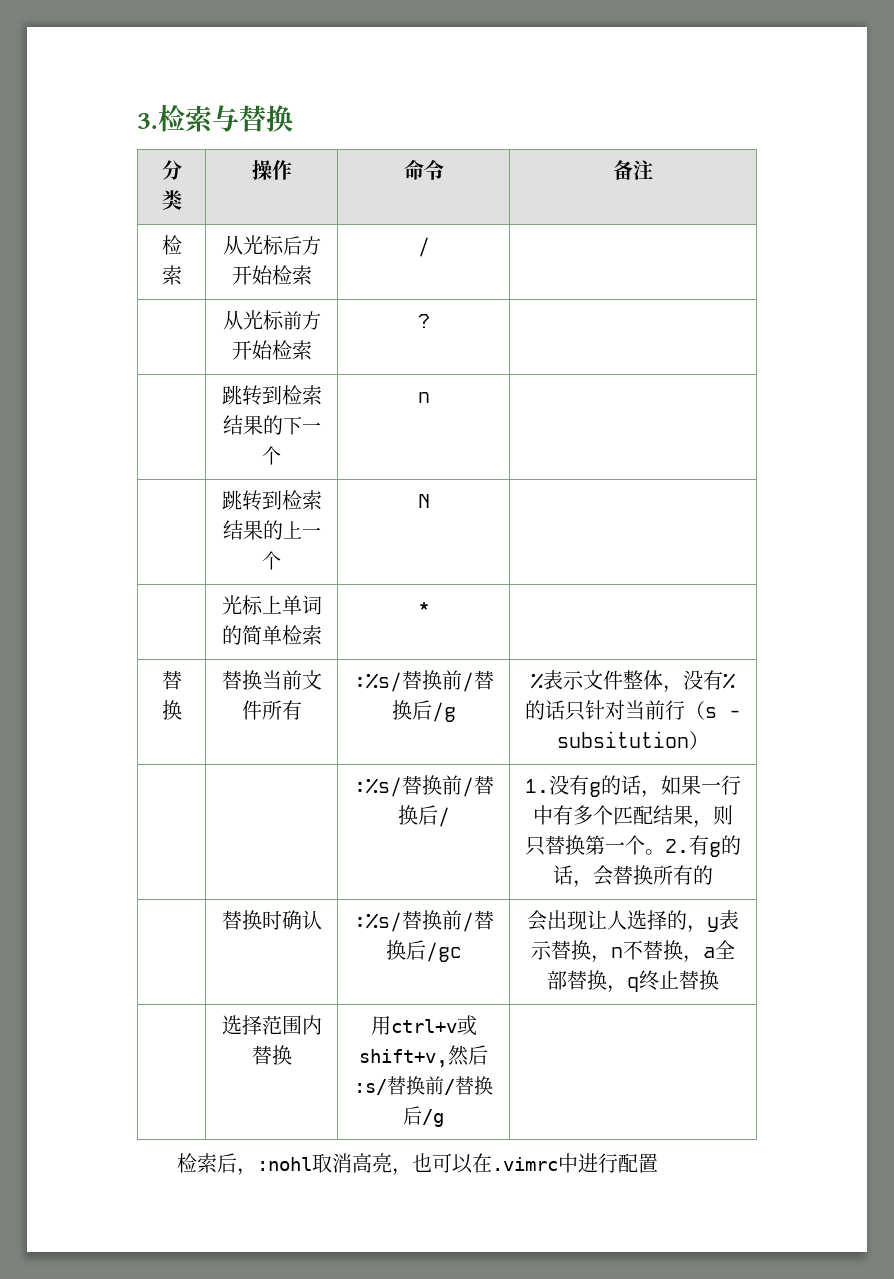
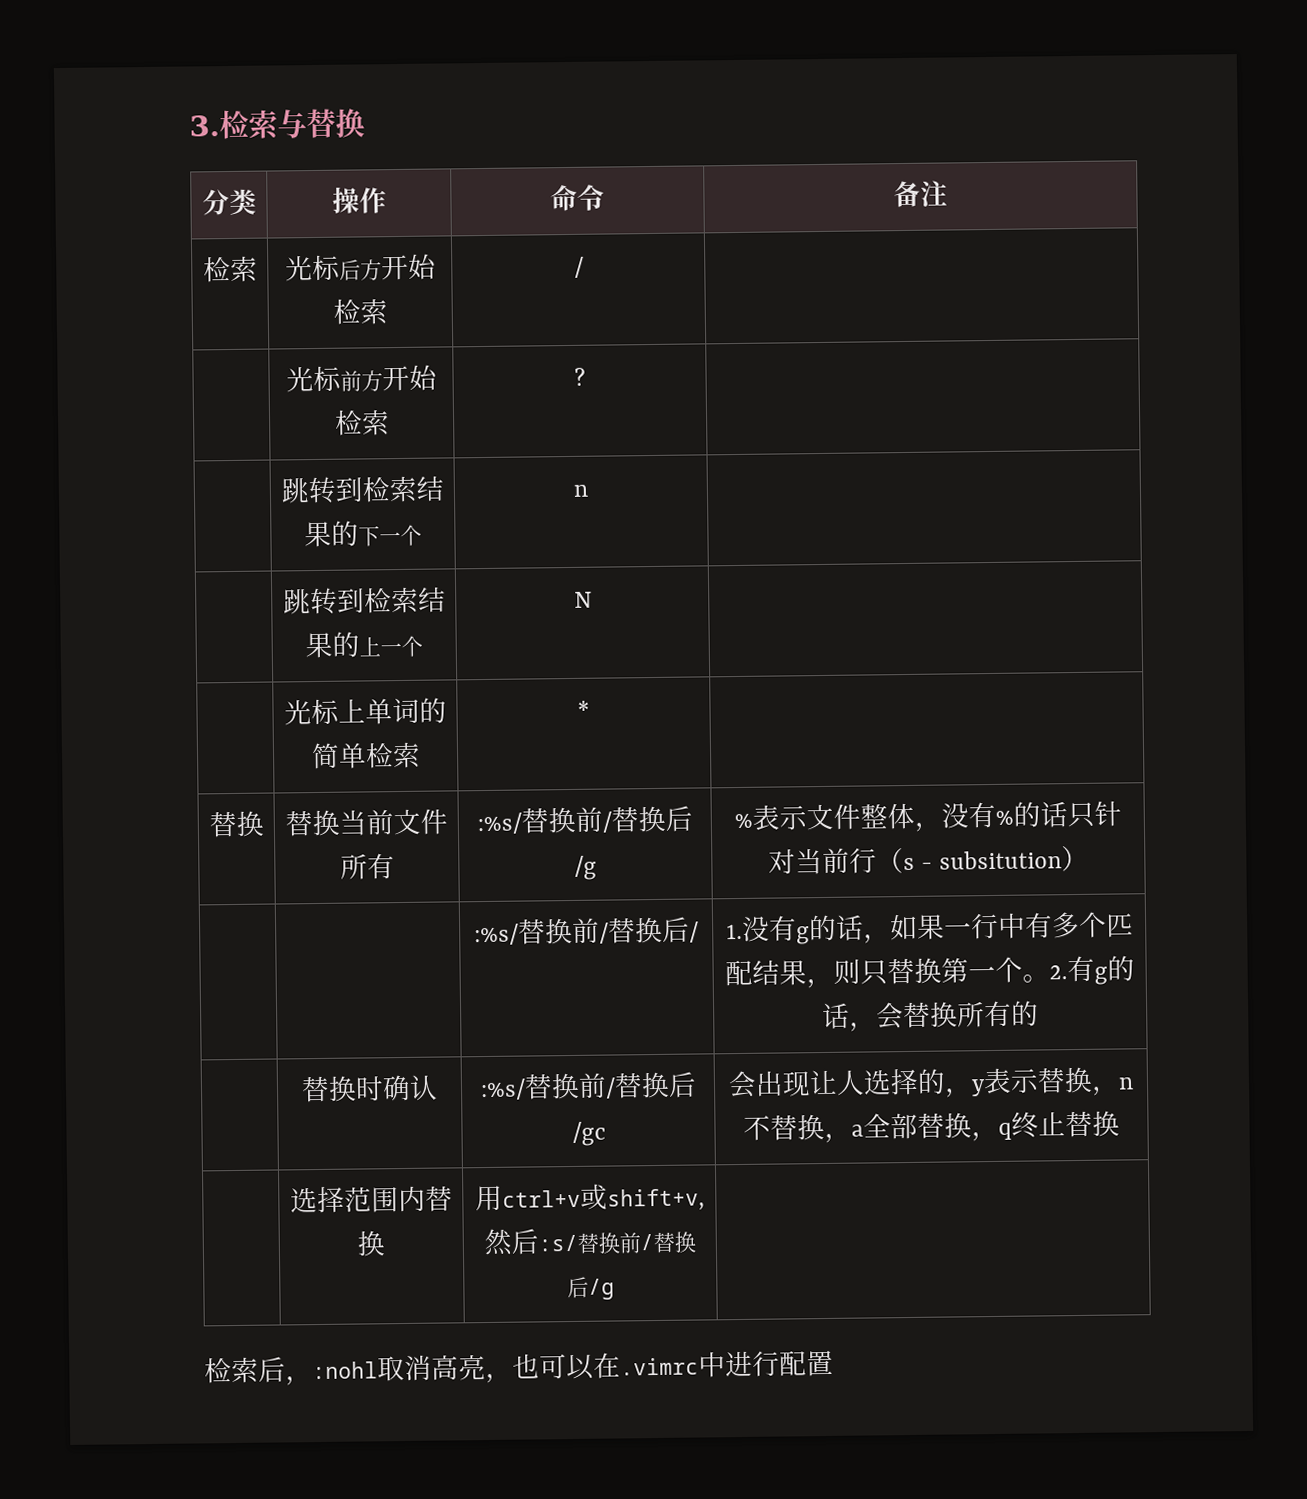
- 检索 | 从光标后方开始检索 | / |
+ 检索 | 光标后方开始检索 | / |
- | 从光标前方开始检索 | ? |
+ | 光标前方开始检索 | ? |

